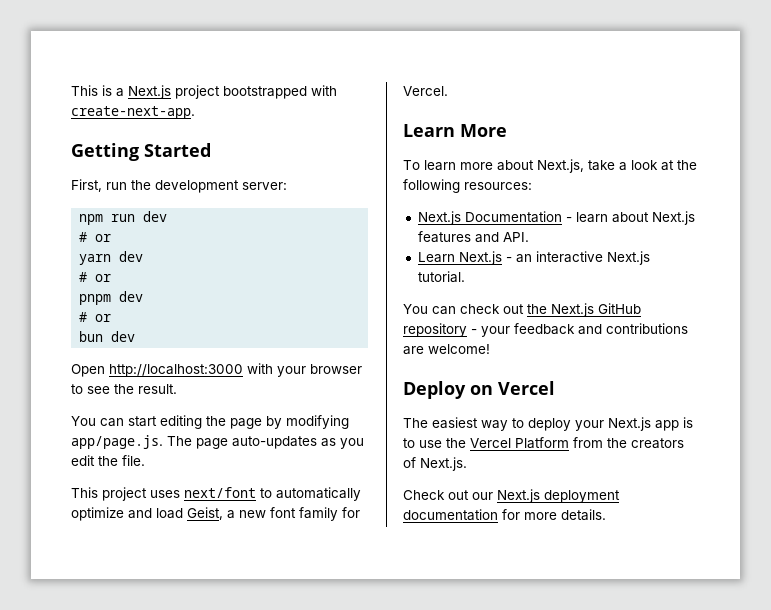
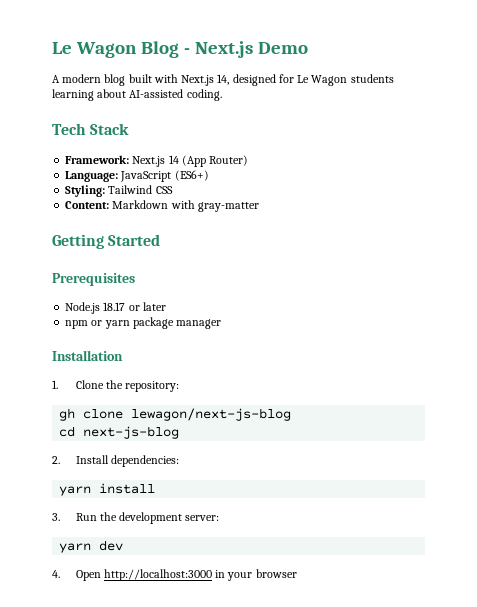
- This is a Next.js project bootstrapped with create-next-app.
+ Le Wagon Blog - Next.js Demo
+ A modern blog built with Next.js 14, designed for Le Wagon students learning about AI-assisted coding.
+ Tech Stack
+ Framework: Next.js 14 (App Router)
+ Language: JavaScript (ES6+)
+ Styling: Tailwind CSS
+ Content: Markdown with gray-matter
  Getting Started
- First, run the development server:
- npm run dev
- # or
+ Prerequisites
+ Node.js 18.17 or later
+ npm or yarn package manager
+ Installation
+ 1. Clone the repository:
+ gh clone lewagon/next-js-blog
+ cd next-js-blog
+ 2. Install dependencies:
+ yarn install
+ 3. Run the development server:
  yarn dev
- # or
- pnpm dev
- # or
- bun dev
- Open http://localhost:3000 with your browser to see the result.
- You can start editing the page by modifying app/page.js. The page auto-updates as you edit the file.
- This project uses next/font to automatically optimize and load Geist, a new font family for Vercel.
- Learn More
- To learn more about Next.js, take a look at the following resources:
- Next.js Documentation - learn about Next.js features and API.
- Learn Next.js - an interactive Next.js tutorial.
- You can check out the Next.js GitHub repository - your feedback and contributions are welcome!
- Deploy on Vercel
- The easiest way to deploy your Next.js app is to use the Vercel Platform from the creators of Next.js.
- Check out our Next.js deployment documentation for more details.
+ 4. Open http://localhost:3000 in your browser

